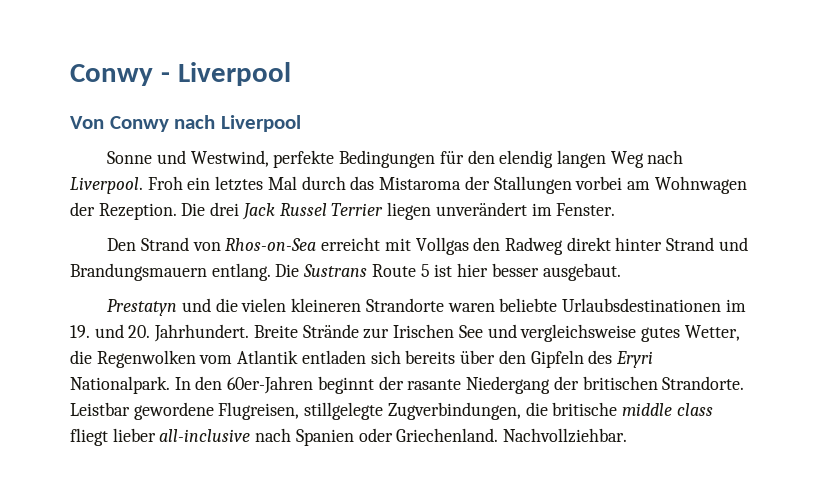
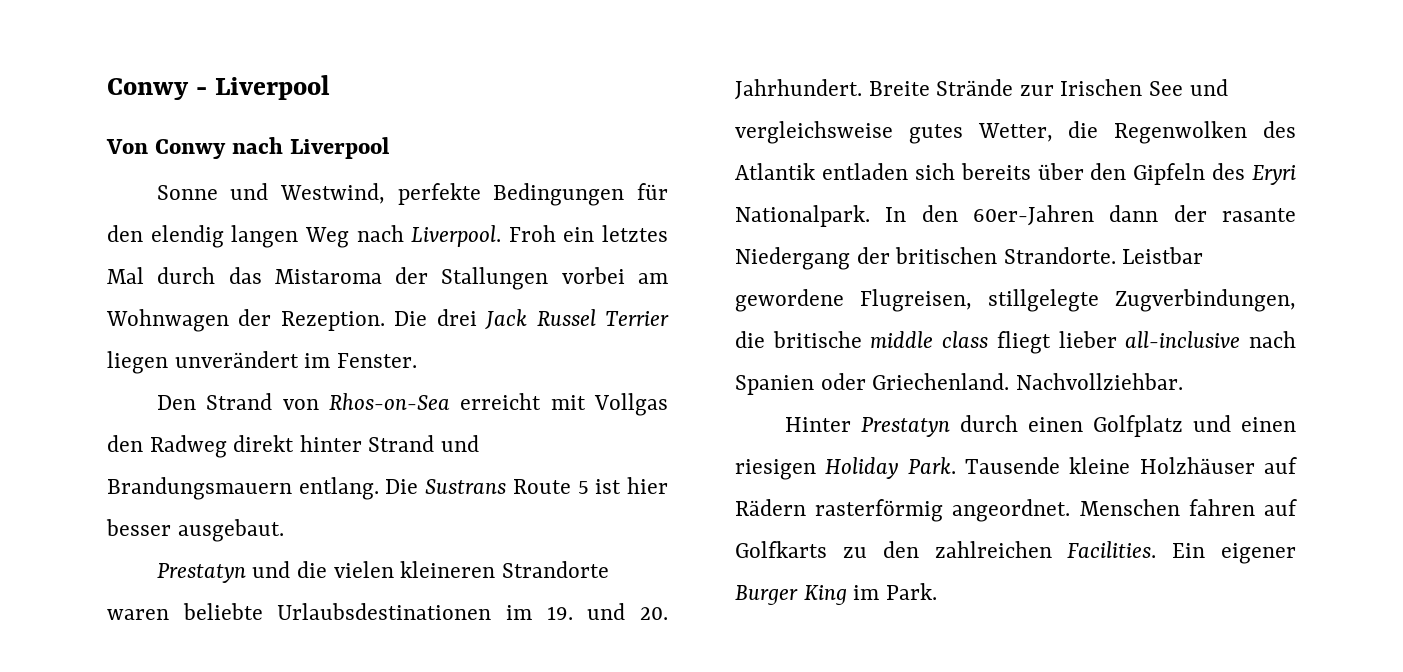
- Breite Strände zur Irischen See und vergleichsweise gutes Wetter, die Regenwolken vom Atlantik entladen sich bereits über den Gipfeln des Eryri Nationalpark.
+ Breite Strände zur Irischen See und vergleichsweise gutes Wetter, die Regenwolken des Atlantik entladen sich bereits über den Gipfeln des Eryri Nationalpark.
- In den 60er-Jahren beginnt der rasante Niedergang der britischen Strandorte.
+ In den 60er-Jahren dann der rasante Niedergang der britischen Strandorte.
+ Hinter Prestatyn durch einen Golfplatz und einen riesigen Holiday Park. Tausende kleine Holzhäuser auf Rädern rasterförmig angeordnet. Menschen fahren auf Golfkarts zu den zahlreichen Facilities. Ein eigener Burger King im Park.

